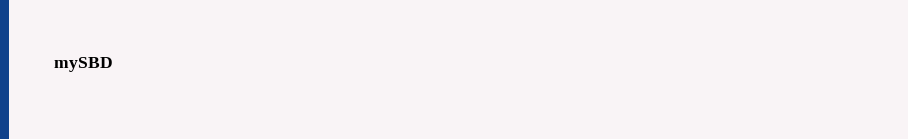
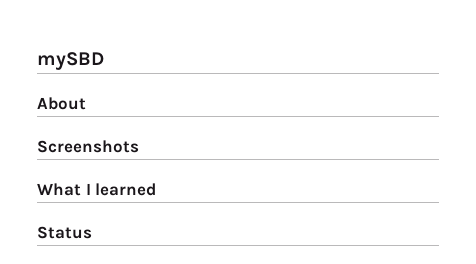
+ About
+ Screenshots
+ What I learned
+ Status

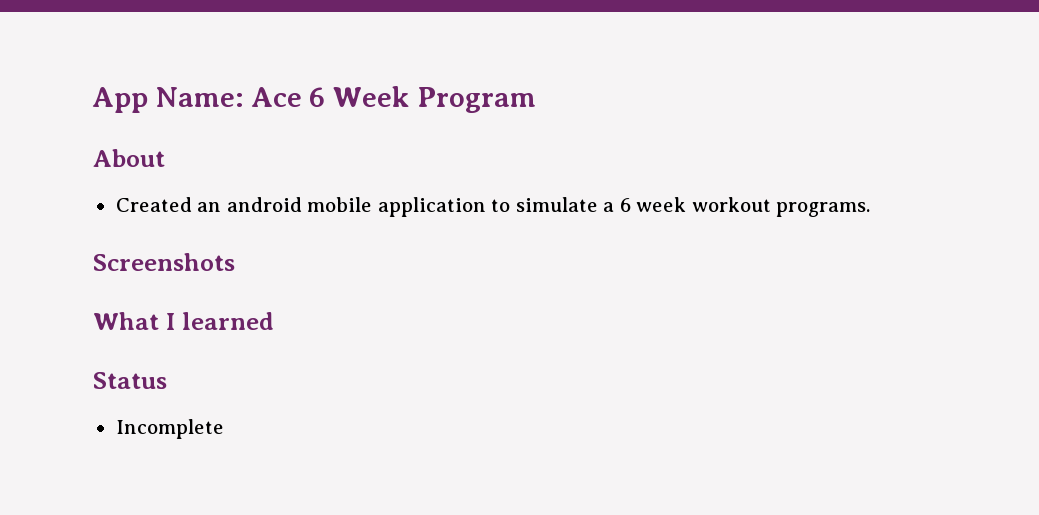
- mySBD
+ App Name: Ace 6 Week Program
  About
+ Created an android mobile application to simulate a 6 week workout programs.
+ Incomplete

